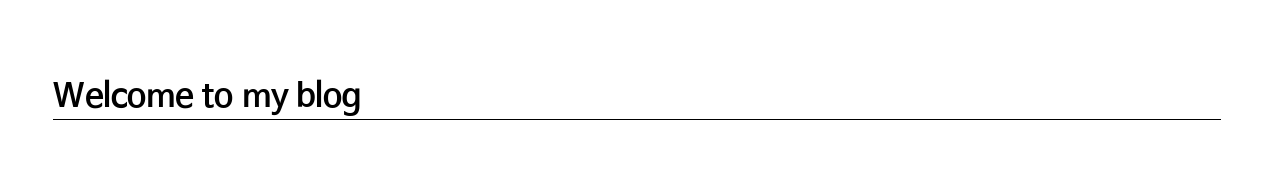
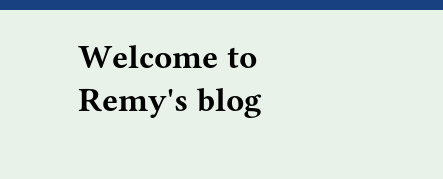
- Welcome to my blog
+ Welcome to Remy's blog

